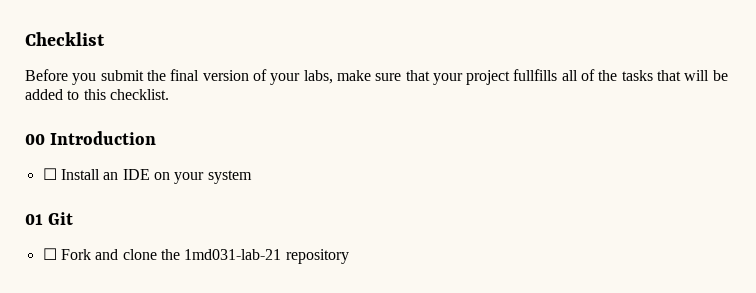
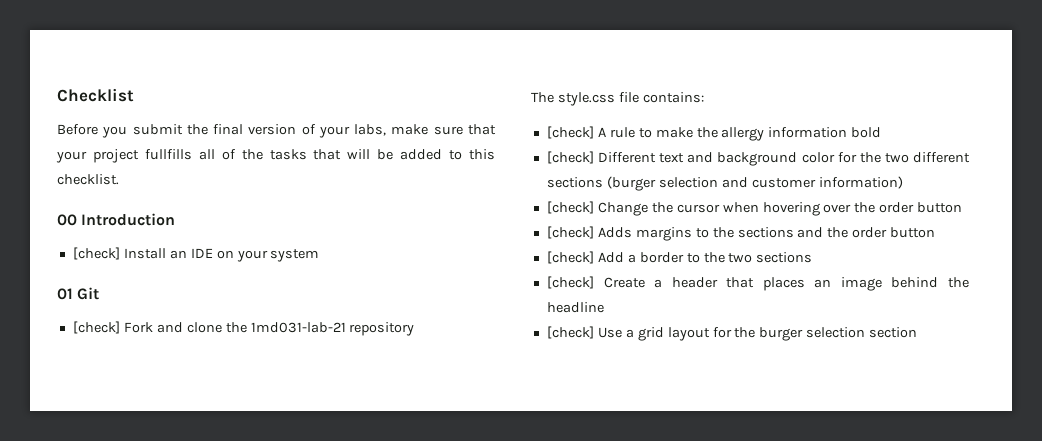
- ☐ Install an IDE on your system
+ [check] Install an IDE on your system
- ☐ Fork and clone the 1md031-lab-21 repository
+ [check] Fork and clone the 1md031-lab-21 repository
+ The style.css file contains:
+ [check] A rule to make the allergy information bold
+ [check] Different text and background color for the two different sections (burger selection and customer information)
+ [check] Change the cursor when hovering over the order button
+ [check] Adds margins to the sections and the order button
+ [check] Add a border to the two sections
+ [check] Create a header that places an image behind the headline
+ [check] Use a grid layout for the burger selection section

